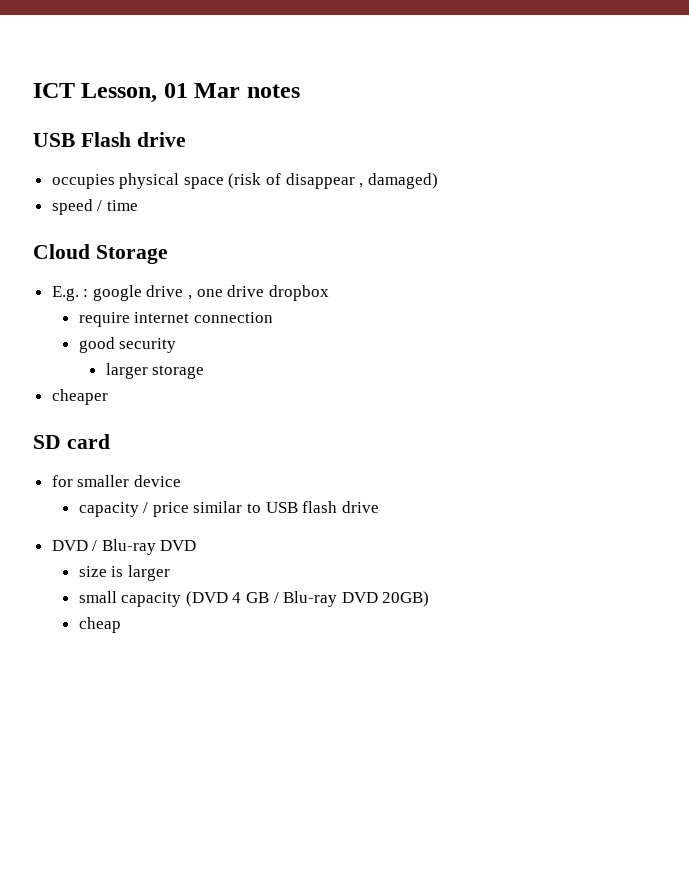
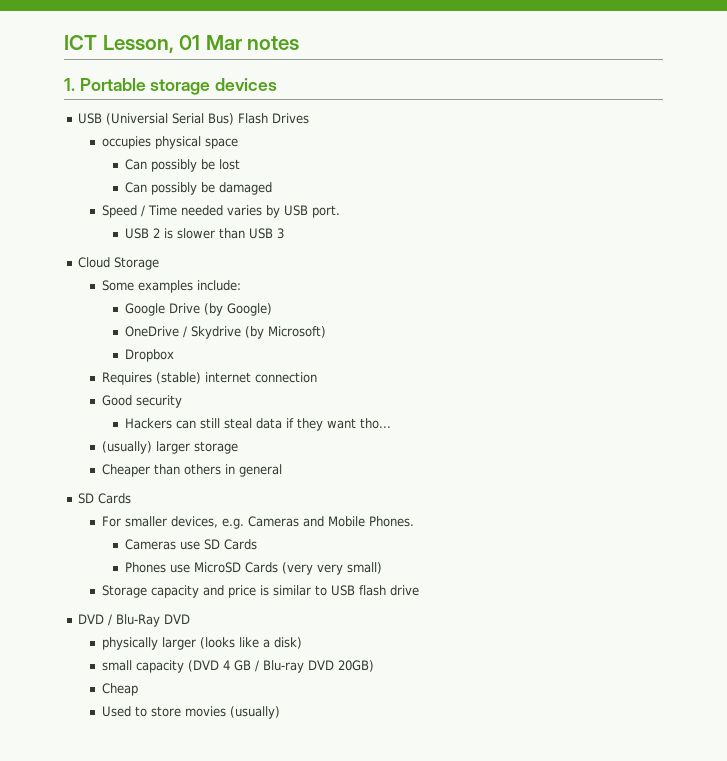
- USB Flash drive
- occupies physical space (risk of disappear , damaged)
- speed / time
+ 1. Portable storage devices
+ USB (Universial Serial Bus) Flash Drives
+ occupies physical space
+ Can possibly be lost
+ Can possibly be damaged
+ Speed / Time needed varies by USB port.
+ USB 2 is slower than USB 3
  Cloud Storage
- E.g. : google drive , one drive dropbox
- require internet connection
+ Some examples include:
+ Google Drive (by Google)
+ OneDrive / Skydrive (by Microsoft)
+ Dropbox
+ Requires (stable) internet connection
- good security
+ Good security
- larger storage
- cheaper
- SD card
- for smaller device
- capacity / price similar to USB flash drive
+ Hackers can still steal data if they want tho...
+ (usually) larger storage
+ Cheaper than others in general
+ SD Cards
+ For smaller devices, e.g. Cameras and Mobile Phones.
+ Cameras use SD Cards
+ Phones use MicroSD Cards (very very small)
+ Storage capacity and price is similar to USB flash drive
- DVD / Blu-ray DVD
+ DVD / Blu-Ray DVD
- size is larger
+ physically larger (looks like a disk)
- cheap
+ Cheap
+ Used to store movies (usually)

